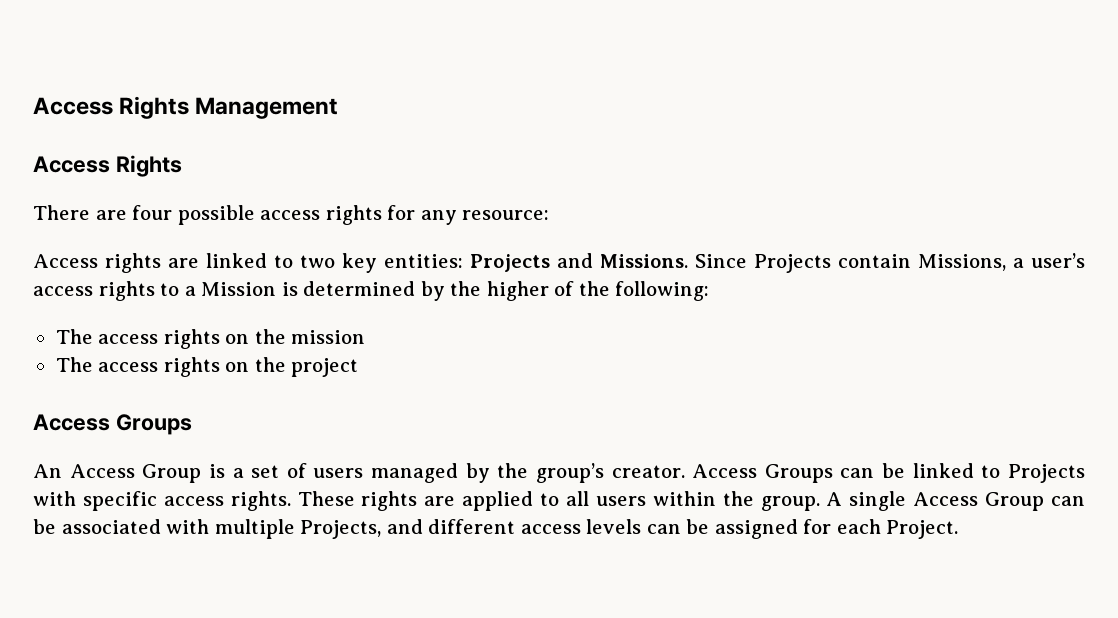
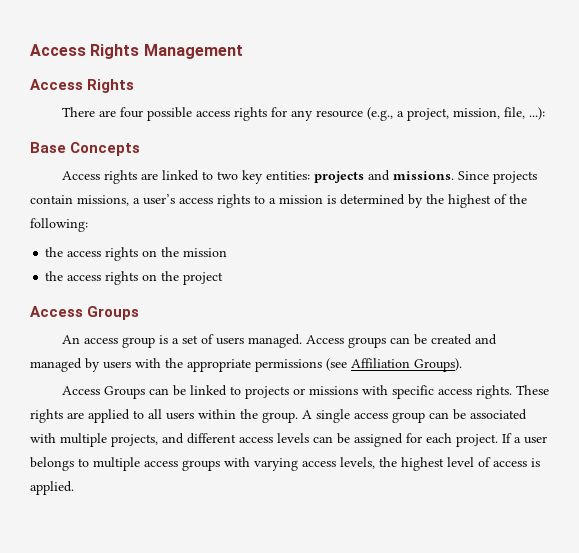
- There are four possible access rights for any resource:
+ There are four possible access rights for any resource (e.g., a project, mission, file, ...):
+ Base Concepts
- Access rights are linked to two key entities: Projects and Missions. Since Projects contain Missions, a user’s access rights to a Mission is determined by the higher of the following:
+ Access rights are linked to two key entities: projects and missions. Since projects contain missions, a user’s access rights to a mission is determined by the highest of the following:
- The access rights on the mission
+ the access rights on the mission
- The access rights on the project
+ the access rights on the project
- An Access Group is a set of users managed by the group’s creator. Access Groups can be linked to Projects with specific access rights.
+ An access group is a set of users managed. Access groups can be created and managed by users with the appropriate permissions (see Affiliation Groups).
+ Access Groups can be linked to projects or missions with specific access rights.
- A single Access Group can be associated with multiple Projects, and different access levels can be assigned for each Project.
+ A single access group can be associated with multiple projects, and different access levels can be assigned for each project. If a user belongs to multiple access groups with varying access levels, the highest level of access is applied.

